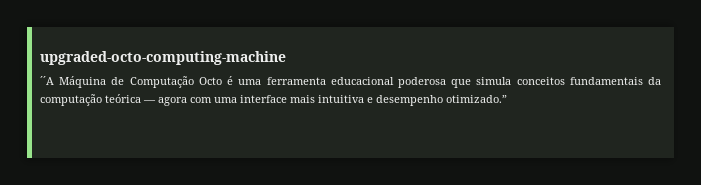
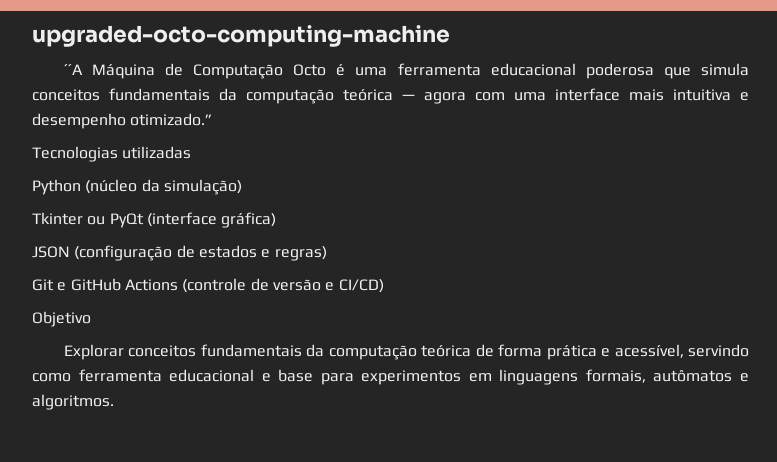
+ Tecnologias utilizadas
+ Python (núcleo da simulação)
+ Tkinter ou PyQt (interface gráfica)
+ JSON (configuração de estados e regras)
+ Git e GitHub Actions (controle de versão e CI/CD)
+ Objetivo
+ Explorar conceitos fundamentais da computação teórica de forma prática e acessível, servindo como ferramenta educacional e base para experimentos em linguagens formais, autômatos e algoritmos.

